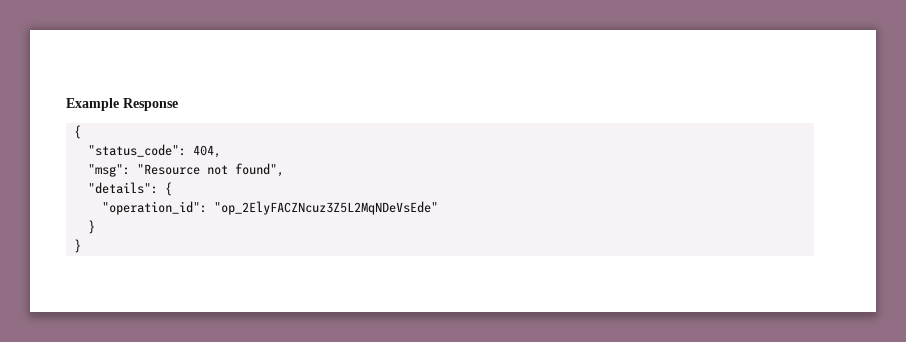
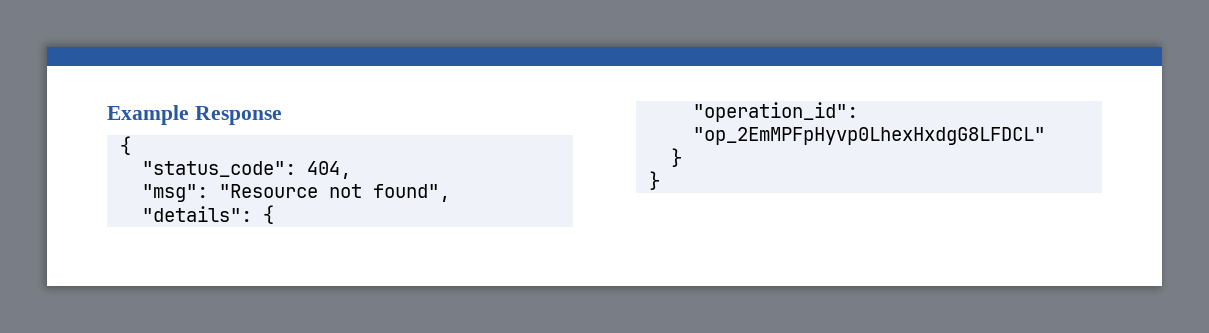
- "operation_id": "op_2ElyFACZNcuz3Z5L2MqNDeVsEde"
+ "operation_id": "op_2EmMPFpHyvp0LhexHxdgG8LFDCL"

